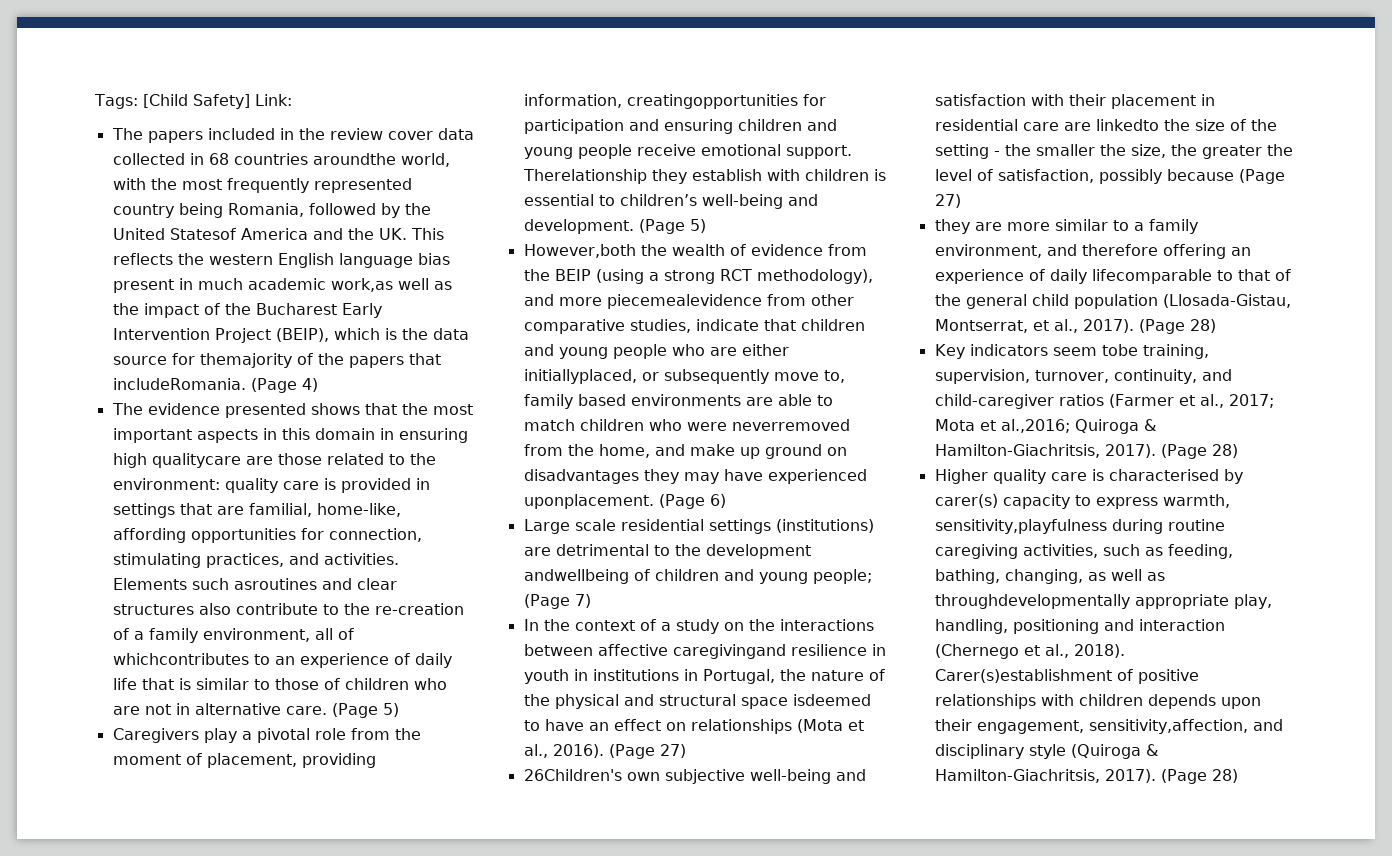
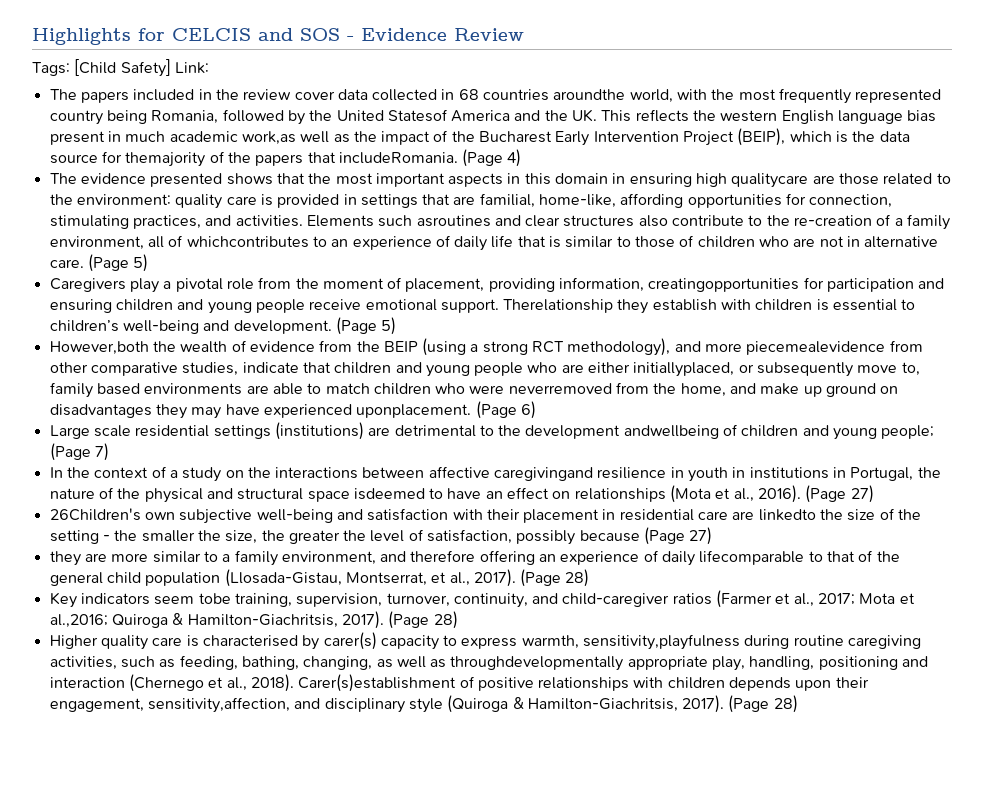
+ Highlights for CELCIS and SOS - Evidence Review

